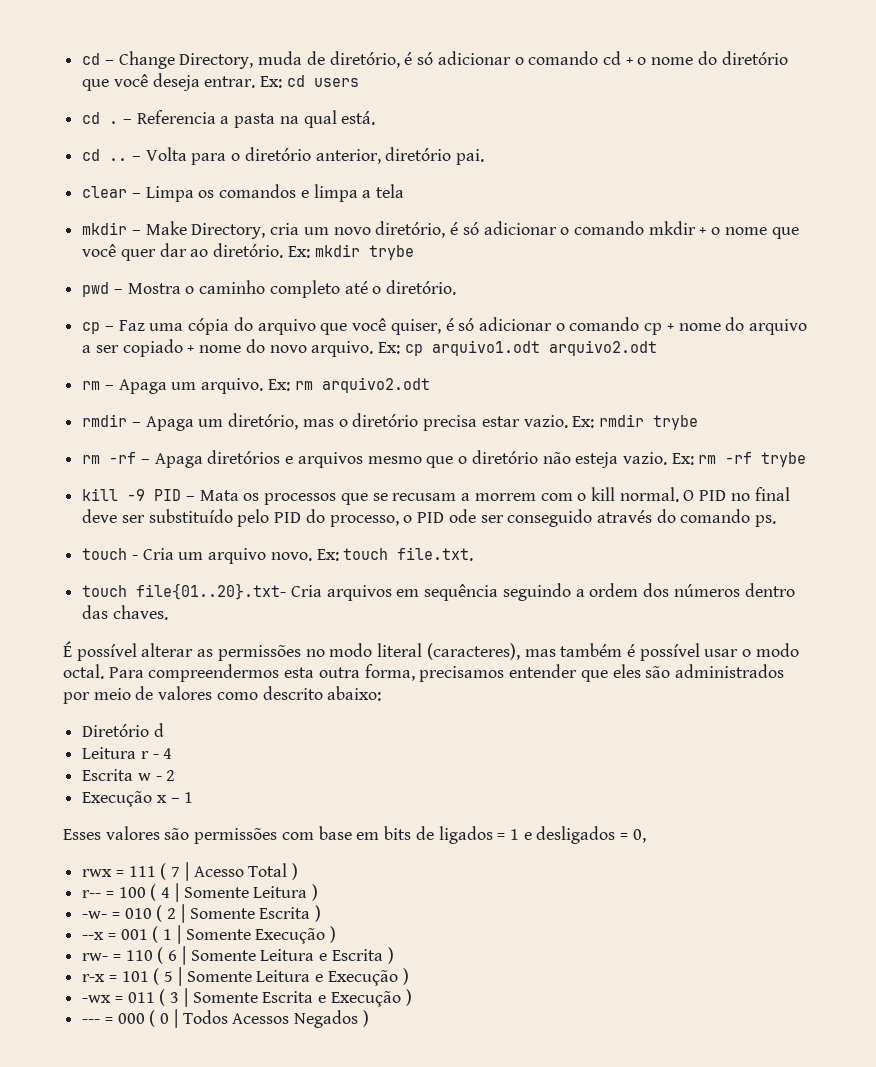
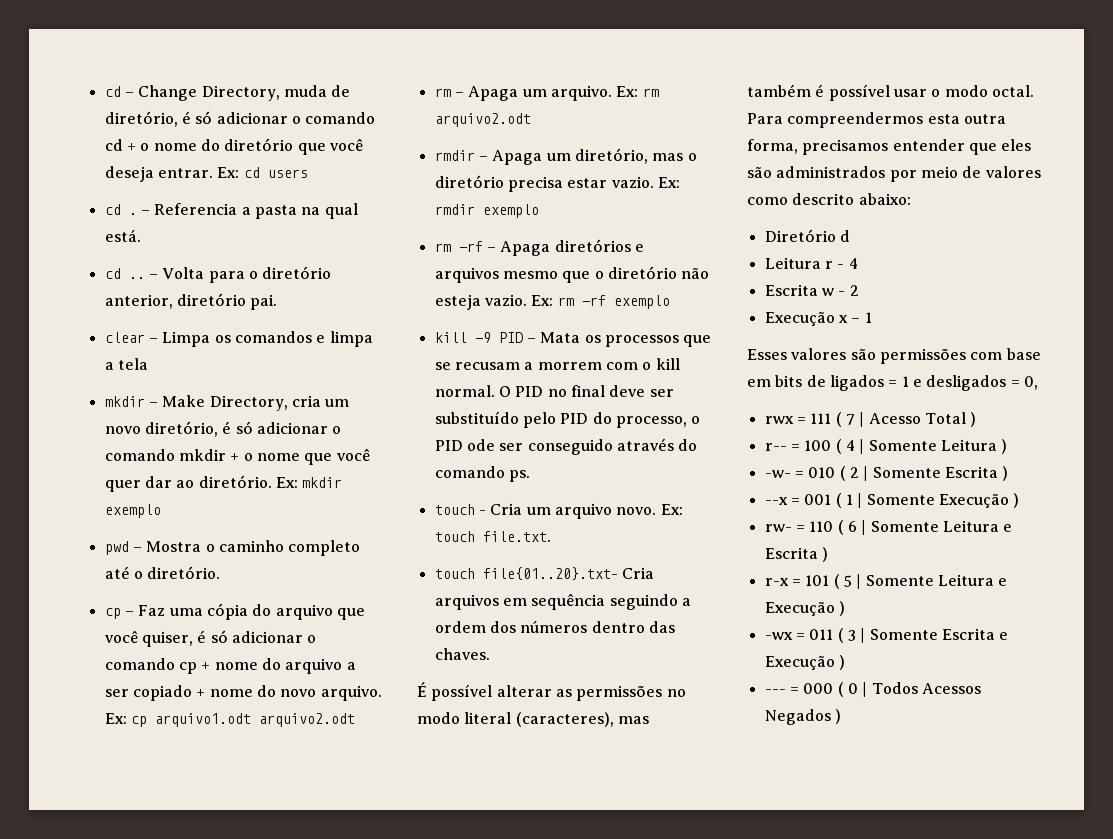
- Ex: mkdir trybe
+ Ex: mkdir exemplo
- Ex: rmdir trybe
+ Ex: rmdir exemplo
- Ex: rm -rf trybe
+ Ex: rm -rf exemplo

